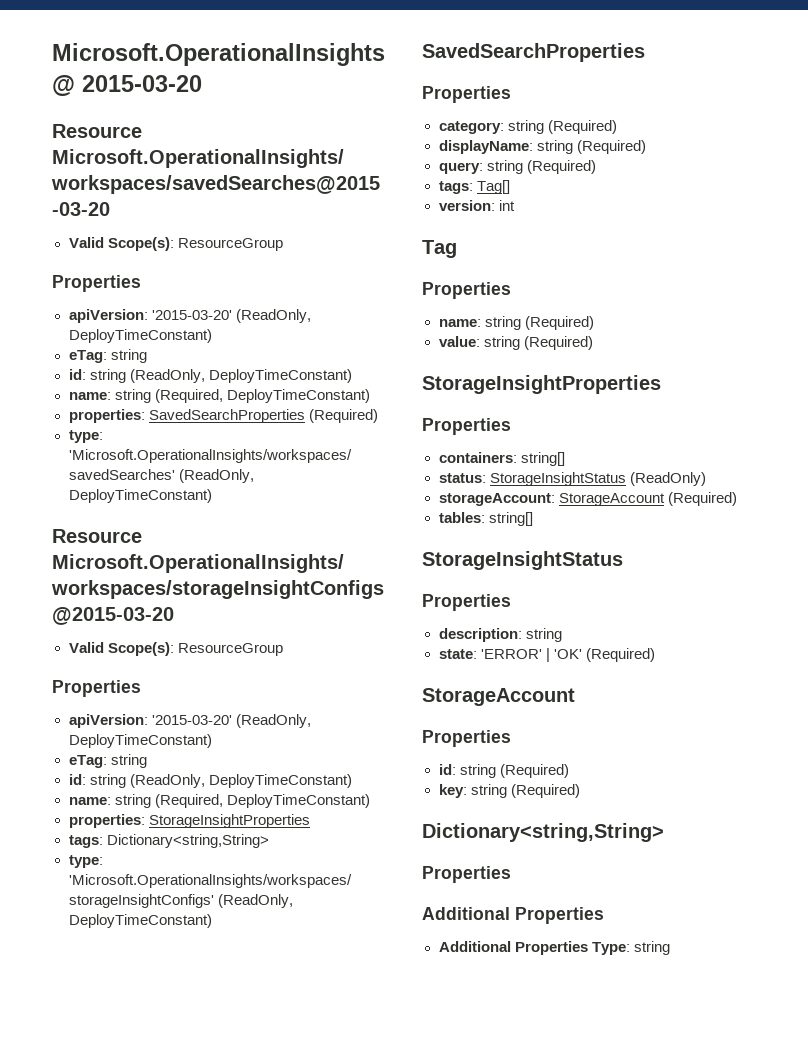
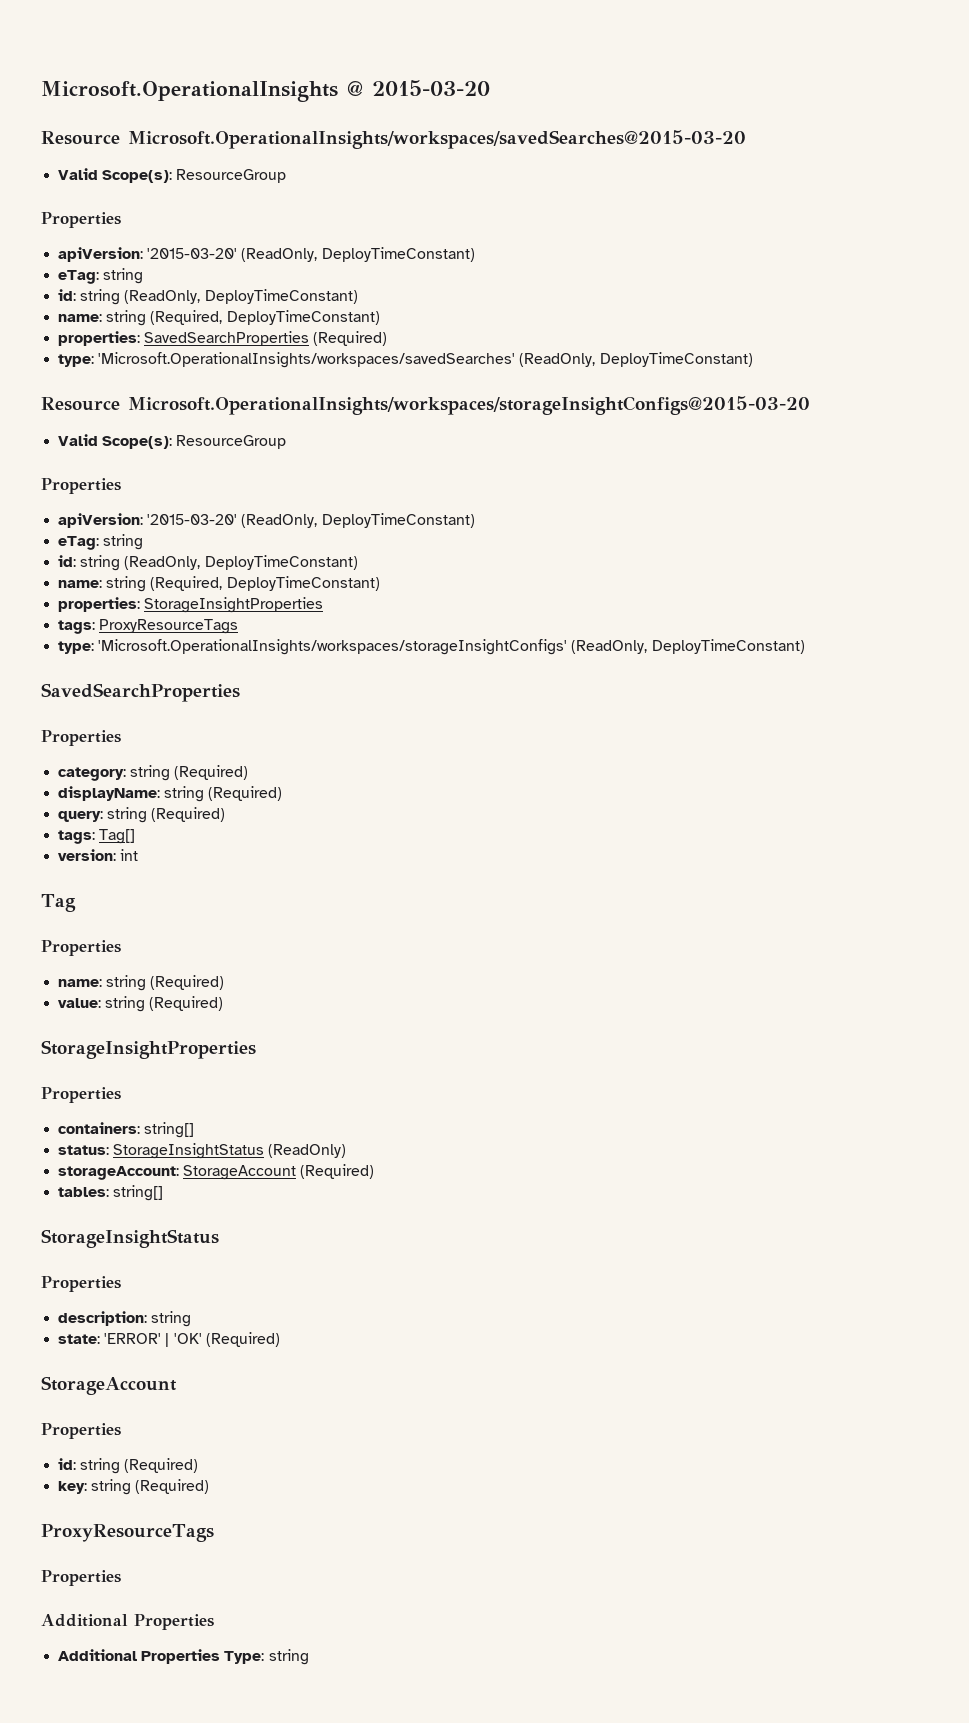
- tags: Dictionary<string,String>
+ tags: ProxyResourceTags
  key: string (Required)
- Dictionary<string,String>
+ ProxyResourceTags

